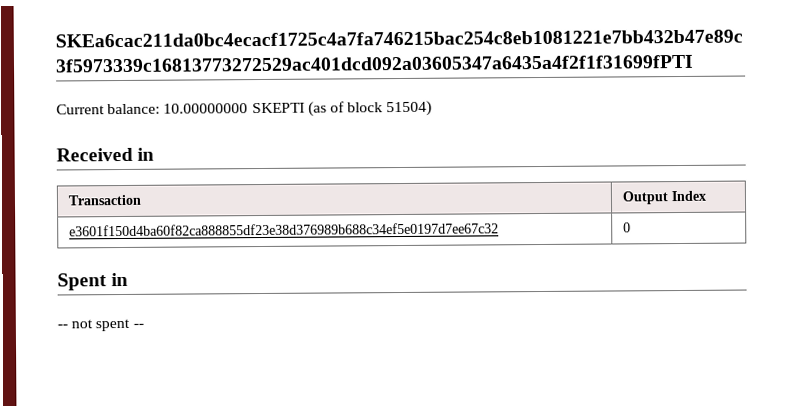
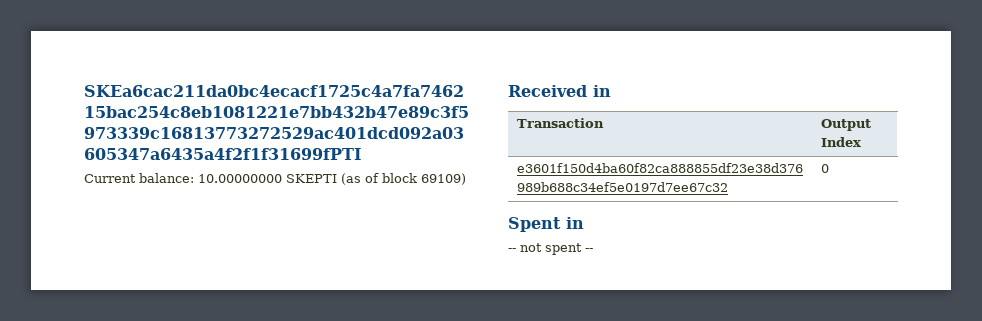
- Current balance: 10.00000000 SKEPTI (as of block 51504)
+ Current balance: 10.00000000 SKEPTI (as of block 69109)

